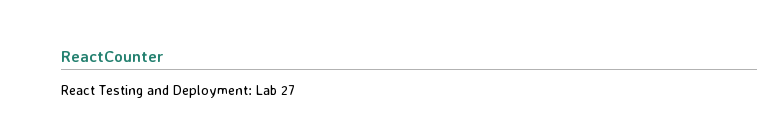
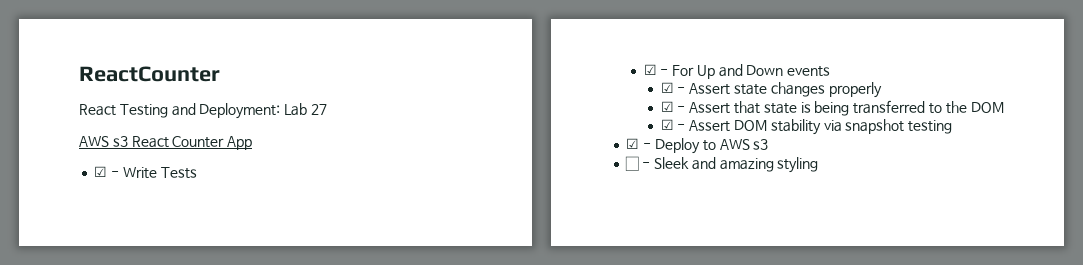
+ AWS s3 React Counter App
+ ☑ - Write Tests
+ ☑ - For Up and Down events
+ ☑ - Assert state changes properly
+ ☑ - Assert that state is being transferred to the DOM
+ ☑ - Assert DOM stability via snapshot testing
+ ☑ - Deploy to AWS s3
+ ☐ - Sleek and amazing styling

